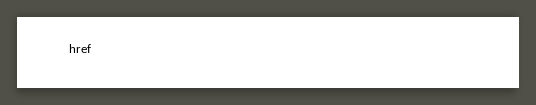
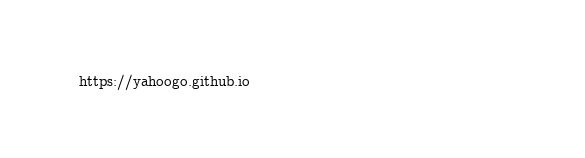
- href
+ https://yahoogo.github.io

